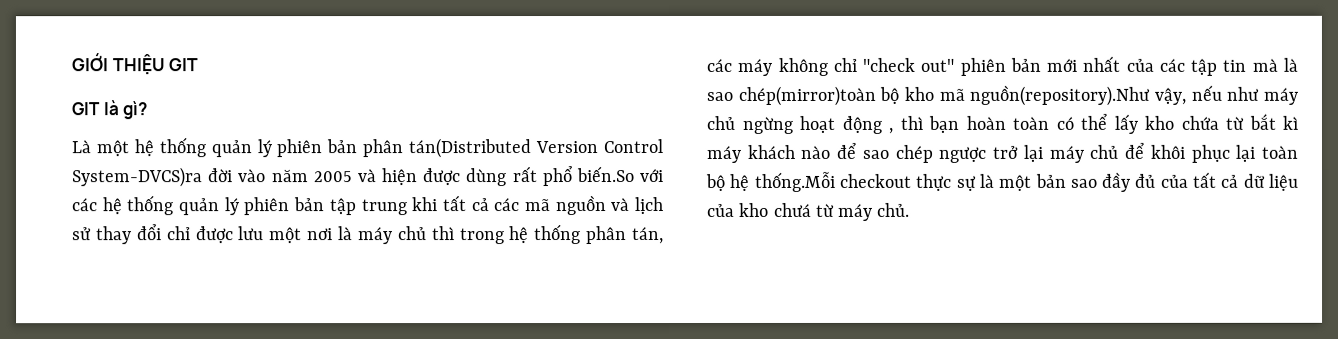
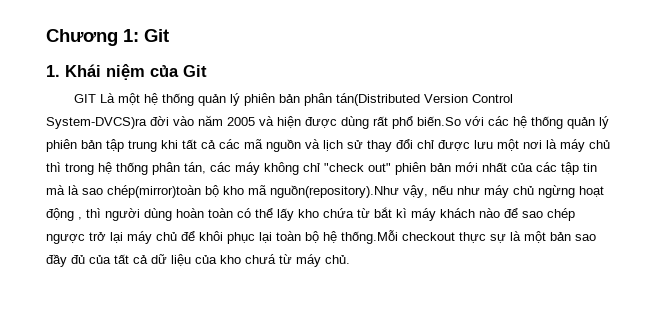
- GIỚI THIỆU GIT
- GIT là gì?
- Là một hệ thống quản lý phiên bản phân tán(Distributed Version Control System-DVCS)ra đời vào năm 2005 và hiện được dùng rất phổ biến.So với các hệ thống quản lý phiên bản tập trung khi tất cả các mã nguồn và lịch sử thay đổi chỉ được lưu một nơi là máy chủ thì trong hệ thống phân tán, các máy không chỉ "check out" phiên bản mới nhất của các tập tin mà là sao chép(mirror)toàn bộ kho mã nguồn(repository).Như vậy, nếu như máy chủ ngừng hoạt động , thì bạn hoàn toàn có thể lấy kho chứa từ bắt kì máy khách nào để sao chép ngược trở lại máy chủ để khôi phục lại toàn bộ hệ thống.Mỗi checkout thực sự là một bản sao đầy đủ của tất cả dữ liệu của kho chưá từ máy chủ.
+ Chương 1: Git
+ 1. Khái niệm của Git
+ GIT Là một hệ thống quản lý phiên bản phân tán(Distributed Version Control System-DVCS)ra đời vào năm 2005 và hiện được dùng rất phổ biến.So với các hệ thống quản lý phiên bản tập trung khi tất cả các mã nguồn và lịch sử thay đổi chỉ được lưu một nơi là máy chủ thì trong hệ thống phân tán, các máy không chỉ "check out" phiên bản mới nhất của các tập tin mà là sao chép(mirror)toàn bộ kho mã nguồn(repository).Như vậy, nếu như máy chủ ngừng hoạt động , thì người dùng hoàn toàn có thể lấy kho chứa từ bắt kì máy khách nào để sao chép ngược trở lại máy chủ để khôi phục lại toàn bộ hệ thống.Mỗi checkout thực sự là một bản sao đầy đủ của tất cả dữ liệu của kho chưá từ máy chủ.

